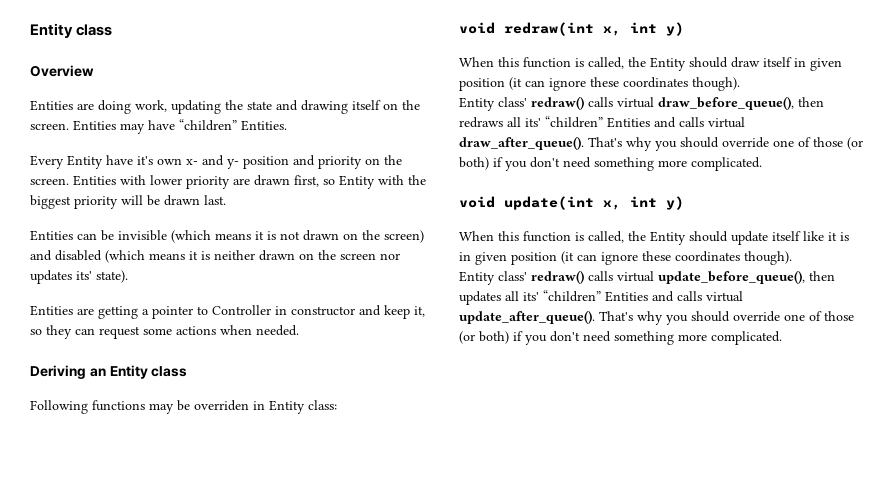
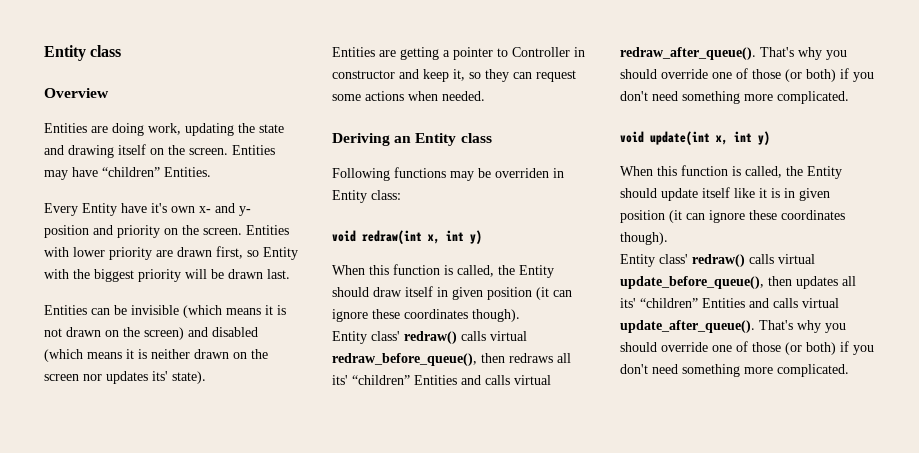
- Entity class' redraw() calls virtual draw_before_queue(), then redraws all its' “children” Entities and calls virtual draw_after_queue().
+ Entity class' redraw() calls virtual redraw_before_queue(), then redraws all its' “children” Entities and calls virtual redraw_after_queue().

